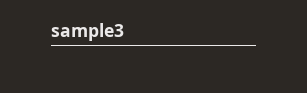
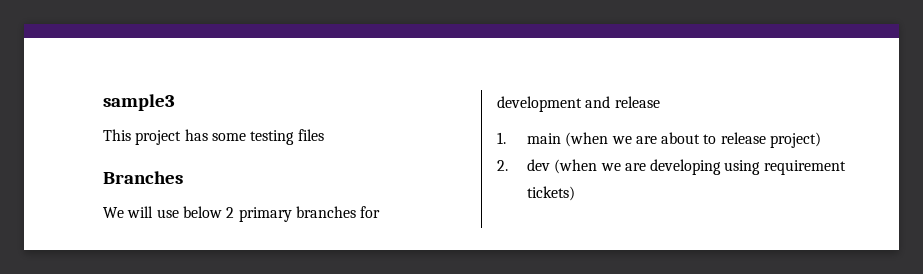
+ This project has some testing files
+ Branches
+ We will use below 2 primary branches for development and release
+ 1. main (when we are about to release project)
+ 2. dev (when we are developing using requirement tickets)

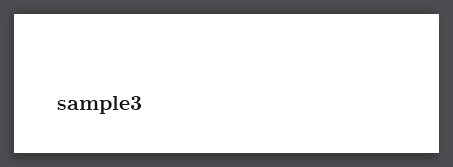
- This project has some testing files
- Branches
- We will use below 2 primary branches for development and release
- 1. main (when we are about to release project)
- 2. dev (when we are developing using requirement tickets)

